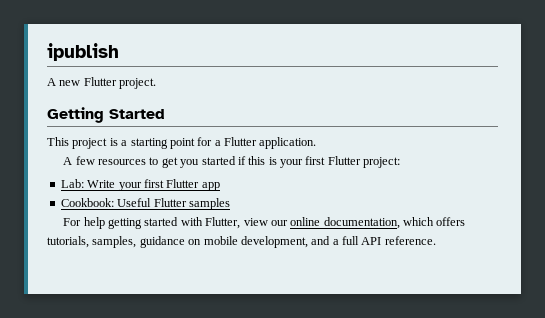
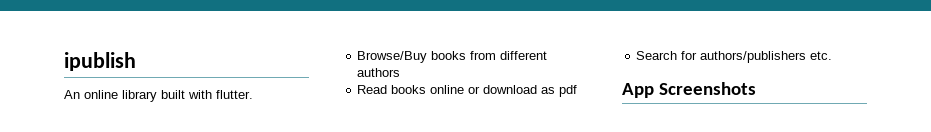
- A new Flutter project.
- Getting Started
- This project is a starting point for a Flutter application.
- A few resources to get you started if this is your first Flutter project:
- Lab: Write your first Flutter app
- Cookbook: Useful Flutter samples
- For help getting started with Flutter, view our online documentation, which offers tutorials, samples, guidance on mobile development, and a full API reference.
+ An online library built with flutter.
+ Browse/Buy books from different authors
+ Read books online or download as pdf
+ Search for authors/publishers etc.
+ App Screenshots

